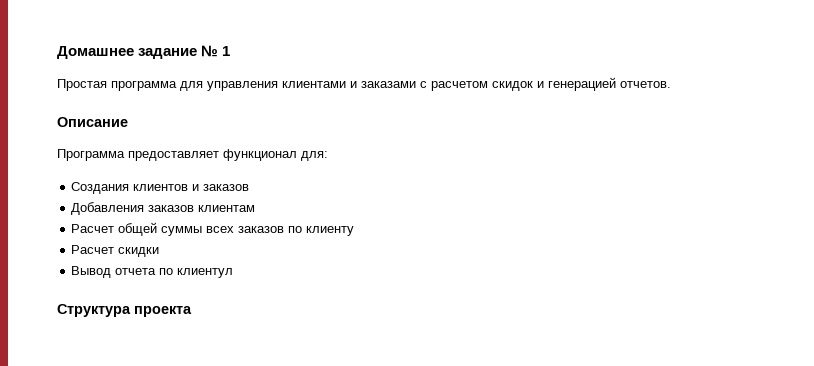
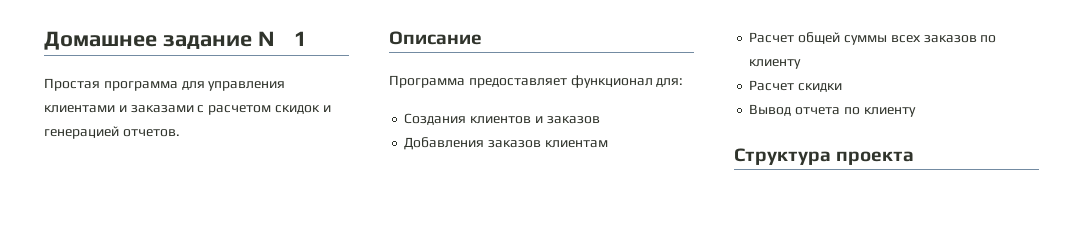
- Вывод отчета по клиентул
+ Вывод отчета по клиенту

